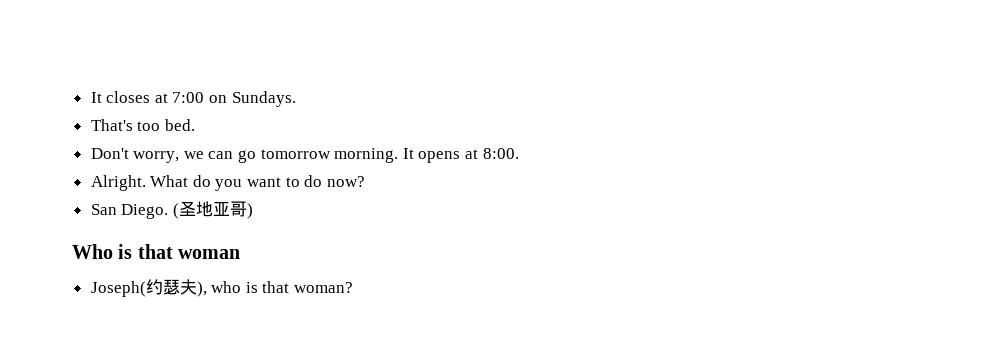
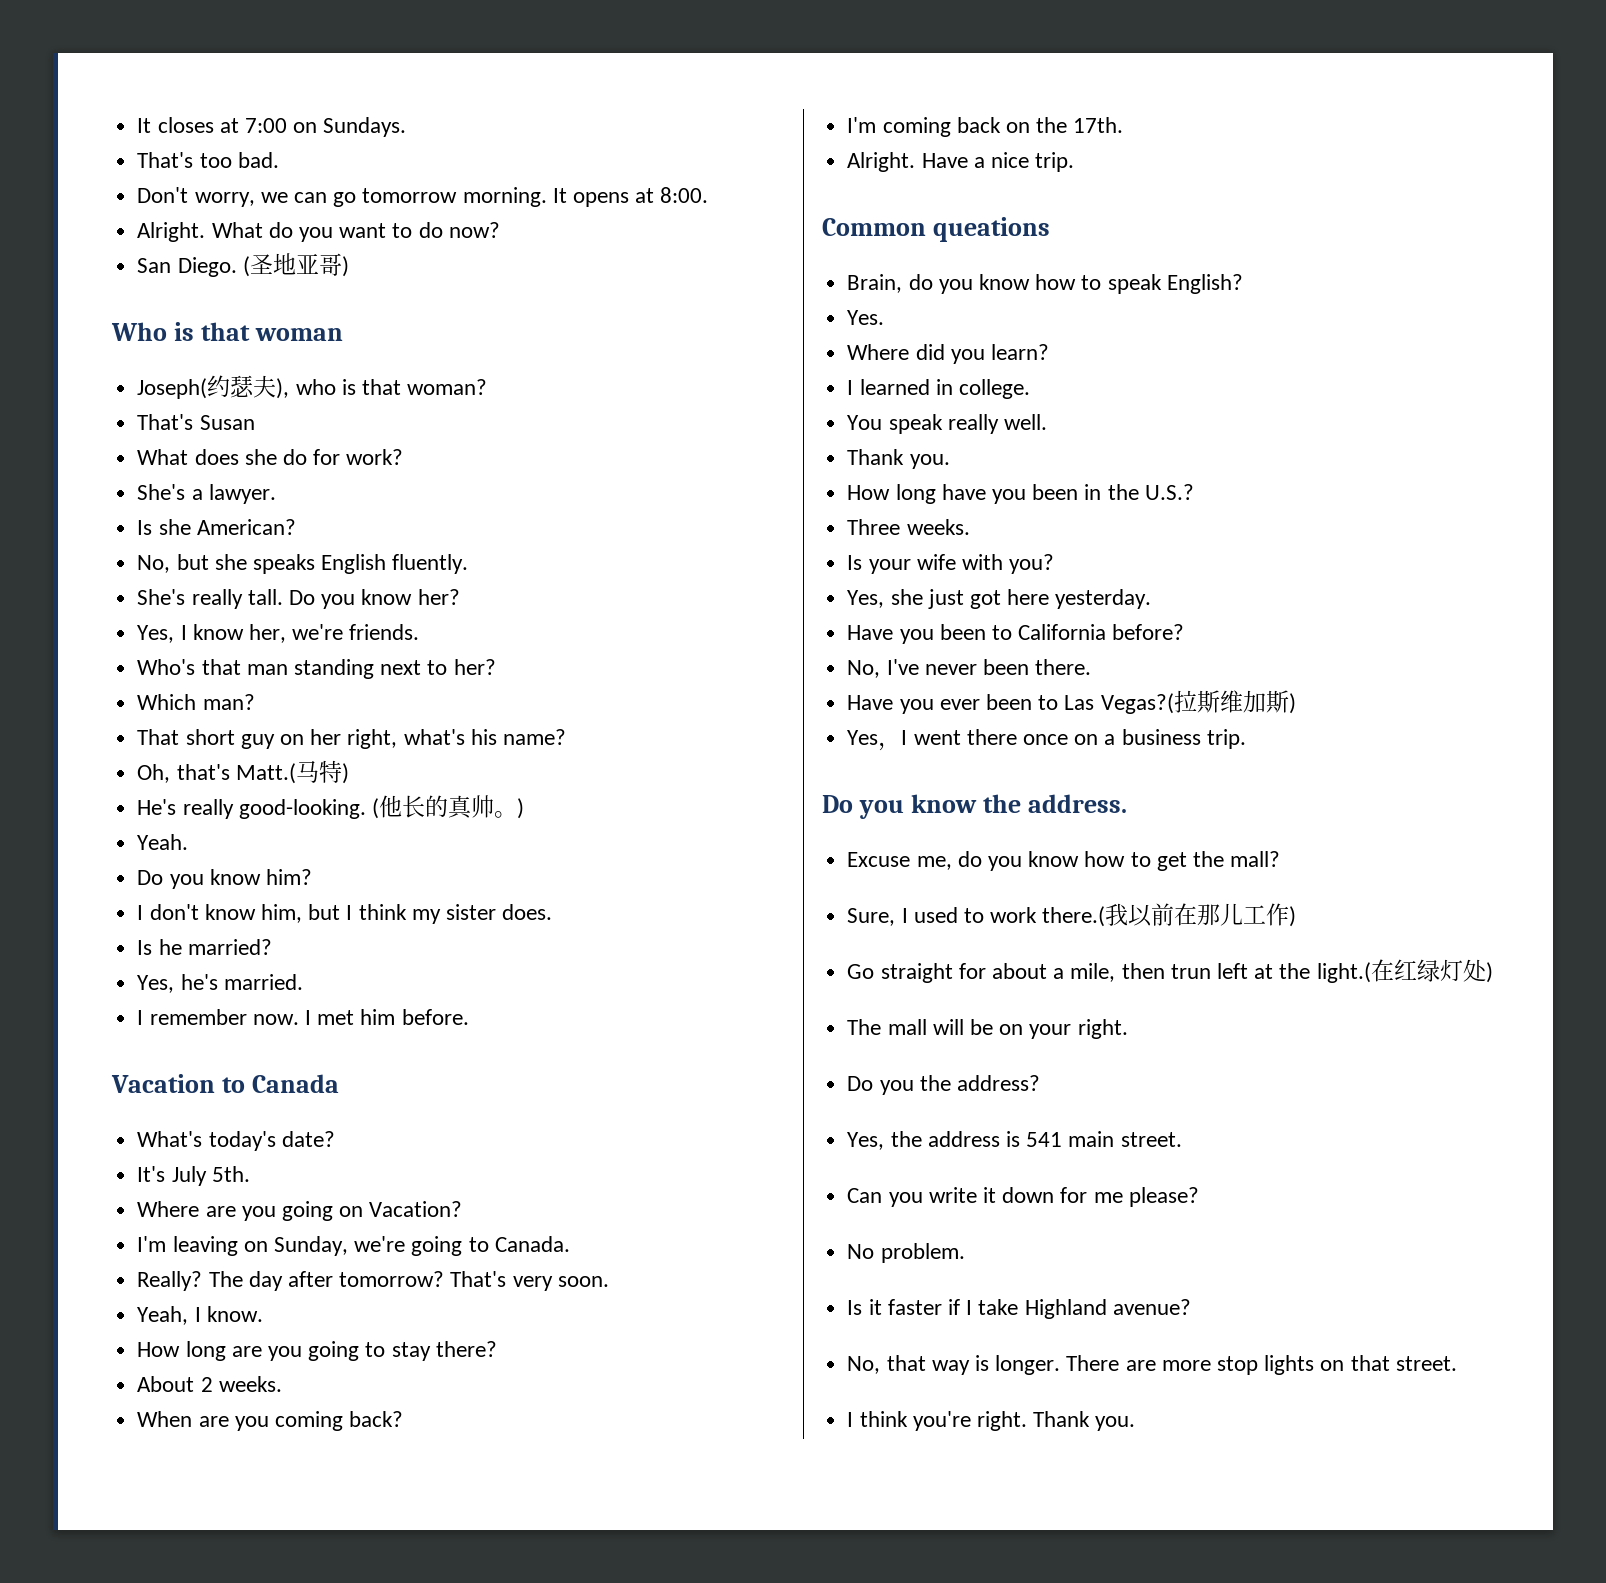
- That's too bed.
+ That's too bad.
+ That's Susan
+ What does she do for work?
+ She's a lawyer.
+ Is she American?
+ No, but she speaks English fluently.
+ She's really tall. Do you know her?
+ Yes, I know her, we're friends.
+ Who's that man standing next to her?
+ Which man?
+ That short guy on her right, what's his name?
+ Oh, that's Matt.(马特)
+ He's really good-looking. (他长的真帅。)
+ Yeah.
+ Do you know him?
+ I don't know him, but I think my sister does.
+ Is he married?
+ Yes, he's married.
+ I remember now. I met him before.
+ Vacation to Canada
+ What's today's date?
+ It's July 5th.
+ Where are you going on Vacation?
+ I'm leaving on Sunday, we're going to Canada.
+ Really? The day after tomorrow? That's very soon.
+ Yeah, I know.
+ How long are you going to stay there?
+ About 2 weeks.
+ When are you coming back?
+ I'm coming back on the 17th.
+ Alright. Have a nice trip.
+ Common queations
+ Brain, do you know how to speak English?
+ Yes.
+ Where did you learn?
+ I learned in college.
+ You speak really well.
+ Thank you.
+ How long have you been in the U.S.?
+ Three weeks.
+ Is your wife with you?
+ Yes, she just got here yesterday.
+ Have you been to California before?
+ No, I've never been there.
+ Have you ever been to Las Vegas?(拉斯维加斯)
+ Yes，I went there once on a business trip.
+ Do you know the address.
+ Excuse me, do you know how to get the mall?
+ Sure, I used to work there.(我以前在那儿工作)
+ Go straight for about a mile, then trun left at the light.(在红绿灯处)
+ The mall will be on your right.
+ Do you the address?
+ Yes, the address is 541 main street.
+ Can you write it down for me please?
+ No problem.
+ Is it faster if I take Highland avenue?
+ No, that way is longer. There are more stop lights on that street.
+ I think you're right. Thank you.

